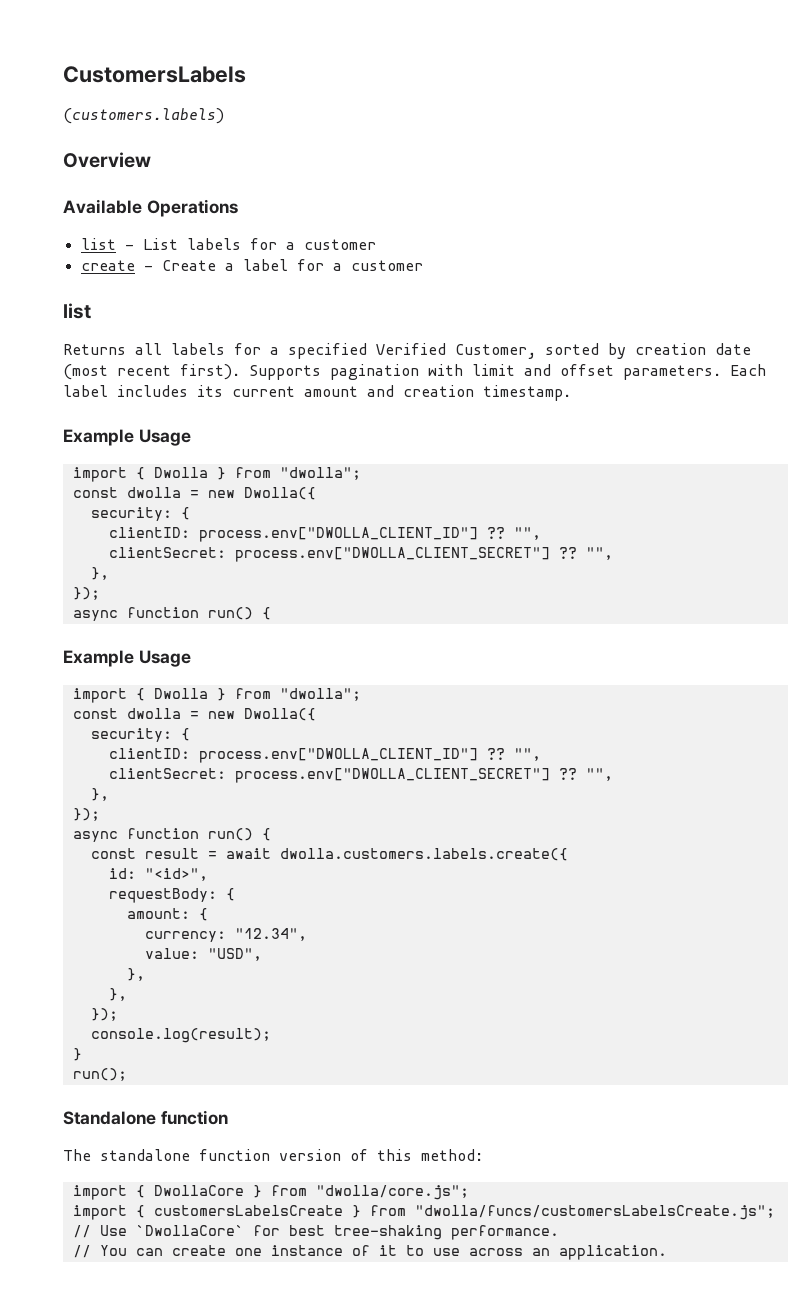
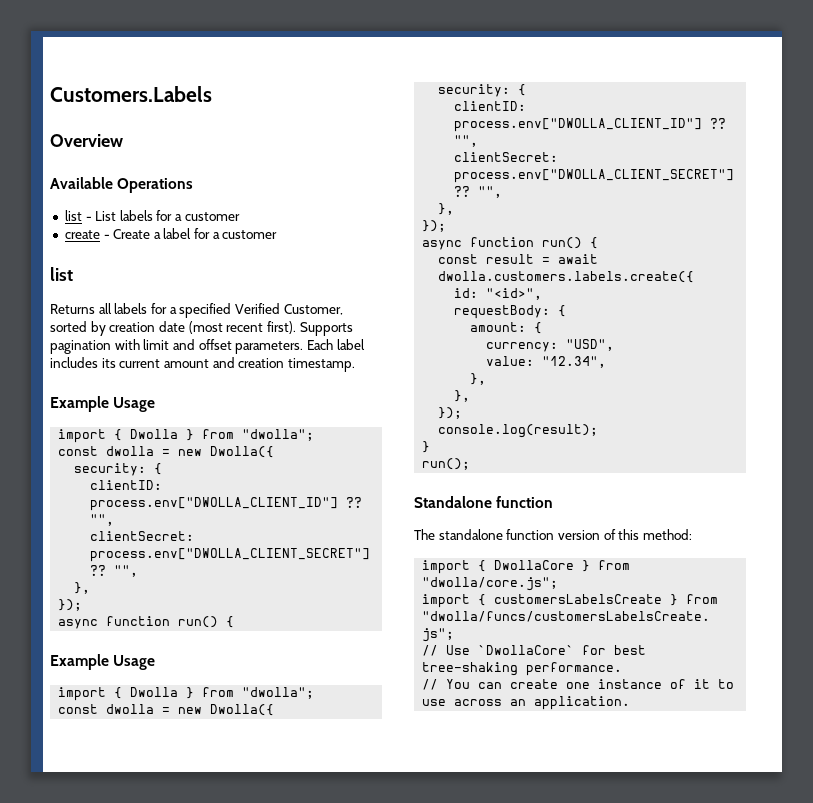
- CustomersLabels
- (customers.labels)
+ Customers.Labels
- currency: "12.34",
+ currency: "USD",
- value: "USD",
+ value: "12.34",

